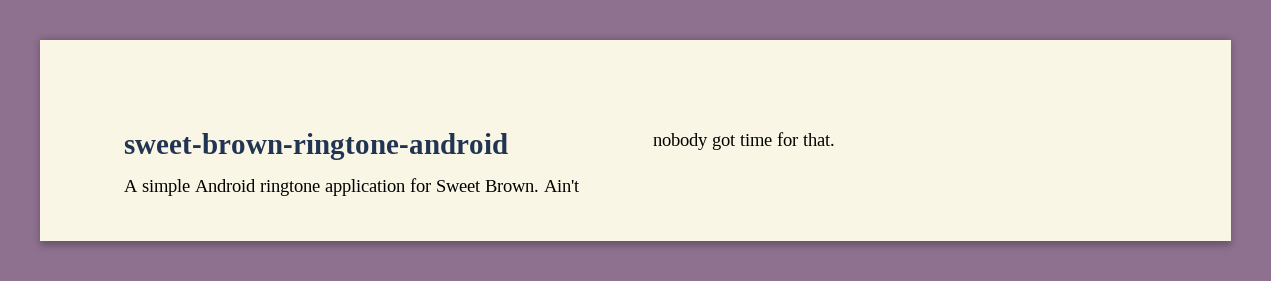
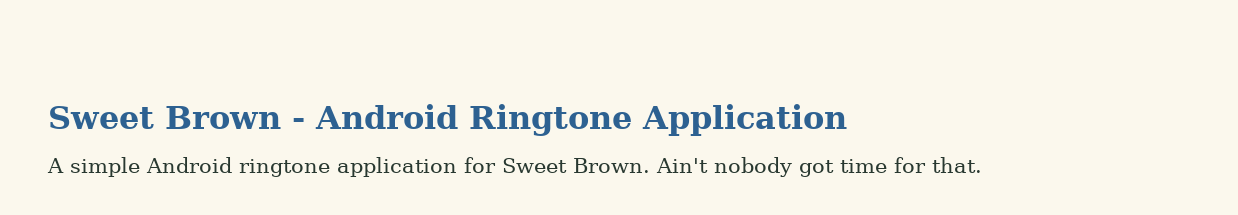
- sweet-brown-ringtone-android
+ Sweet Brown - Android Ringtone Application

